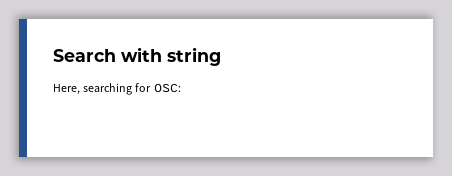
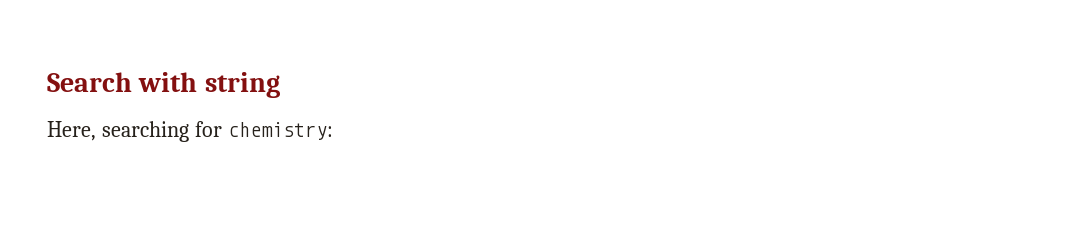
- Here, searching for OSC:
+ Here, searching for chemistry:

